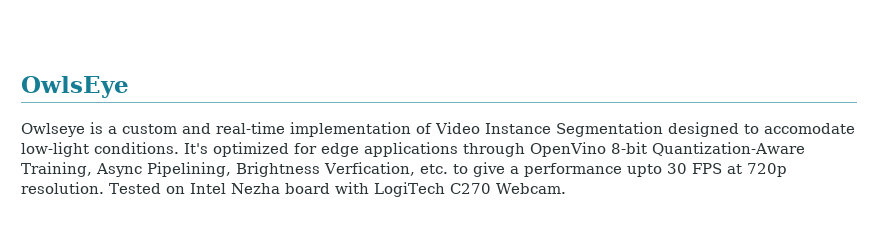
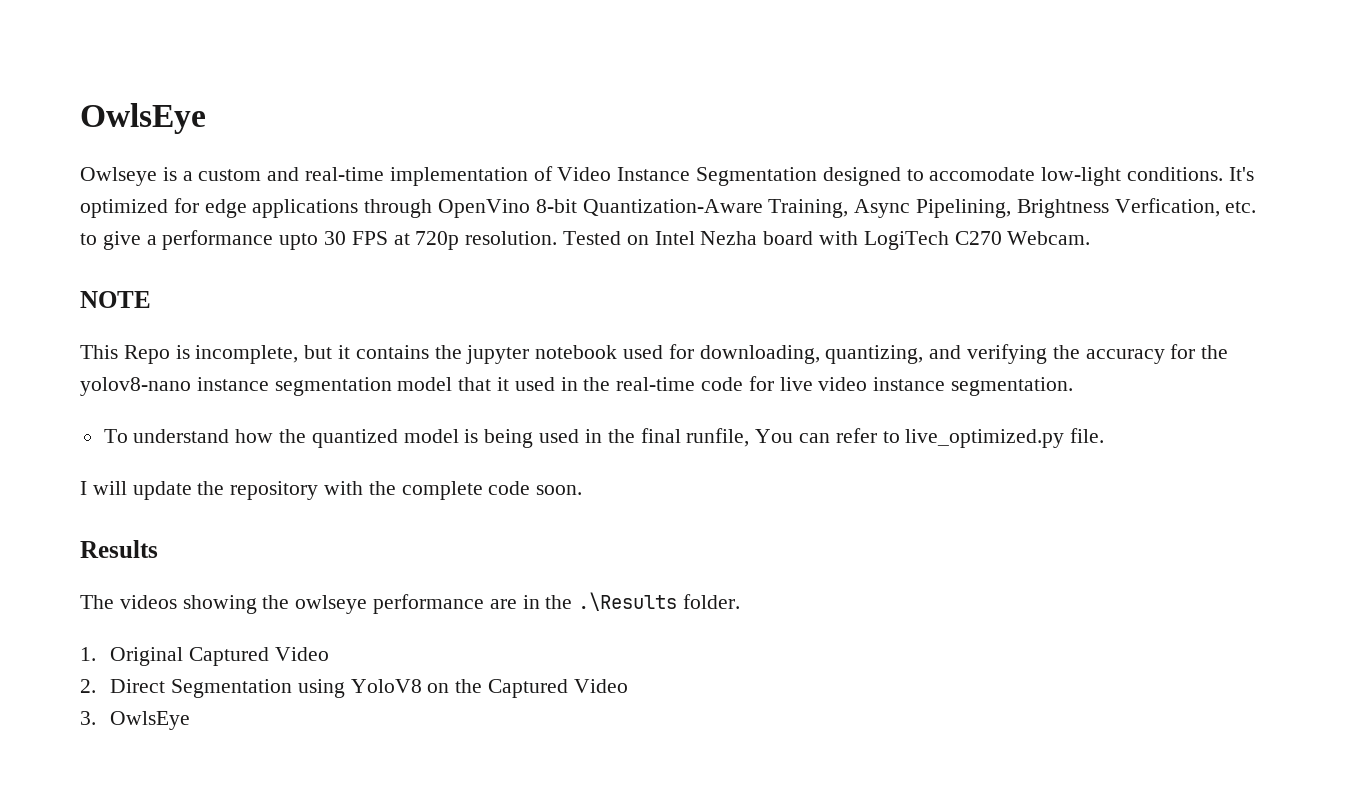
+ NOTE
+ This Repo is incomplete, but it contains the jupyter notebook used for downloading, quantizing, and verifying the accuracy for the yolov8-nano instance segmentation model that it used in the real-time code for live video instance segmentation.
+ To understand how the quantized model is being used in the final runfile, You can refer to live_optimized.py file.
+ I will update the repository with the complete code soon.
+ Results
+ The videos showing the owlseye performance are in the .\Results folder.
+ 1. Original Captured Video
+ 2. Direct Segmentation using YoloV8 on the Captured Video
+ 3. OwlsEye

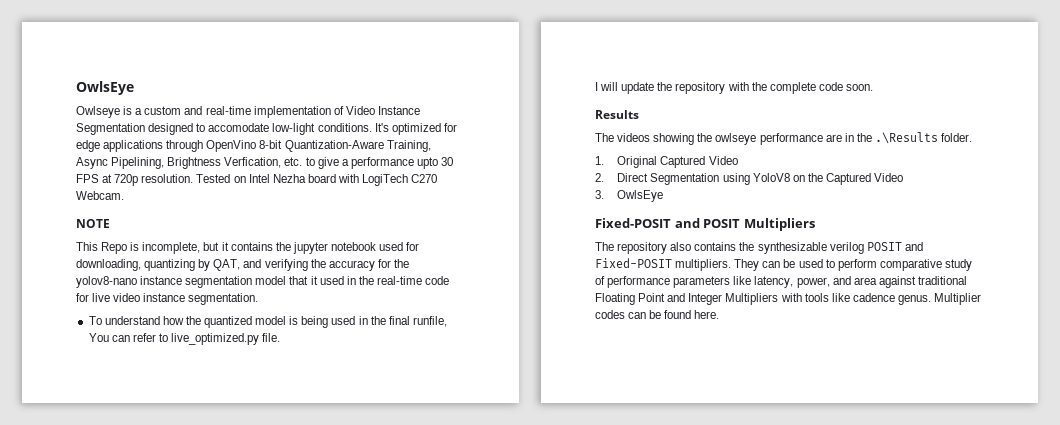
- This Repo is incomplete, but it contains the jupyter notebook used for downloading, quantizing, and verifying the accuracy for the yolov8-nano instance segmentation model that it used in the real-time code for live video instance segmentation.
+ This Repo is incomplete, but it contains the jupyter notebook used for downloading, quantizing by QAT, and verifying the accuracy for the yolov8-nano instance segmentation model that it used in the real-time code for live video instance segmentation.
+ Fixed-POSIT and POSIT Multipliers
+ The repository also contains the synthesizable verilog POSIT and Fixed-POSIT multipliers. They can be used to perform comparative study of performance parameters like latency, power, and area against traditional Floating Point and Integer Multipliers with tools like cadence genus. Multiplier codes can be found here.

